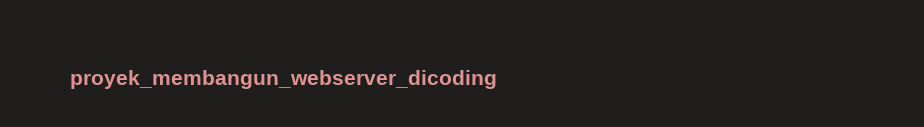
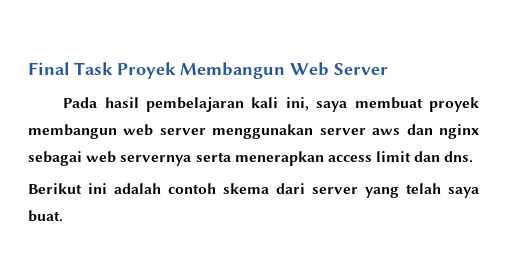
- proyek_membangun_webserver_dicoding
+ Final Task Proyek Membangun Web Server
+ Pada hasil pembelajaran kali ini, saya membuat proyek membangun web server menggunakan server aws dan nginx sebagai web servernya serta menerapkan access limit dan dns.
+ Berikut ini adalah contoh skema dari server yang telah saya buat.

